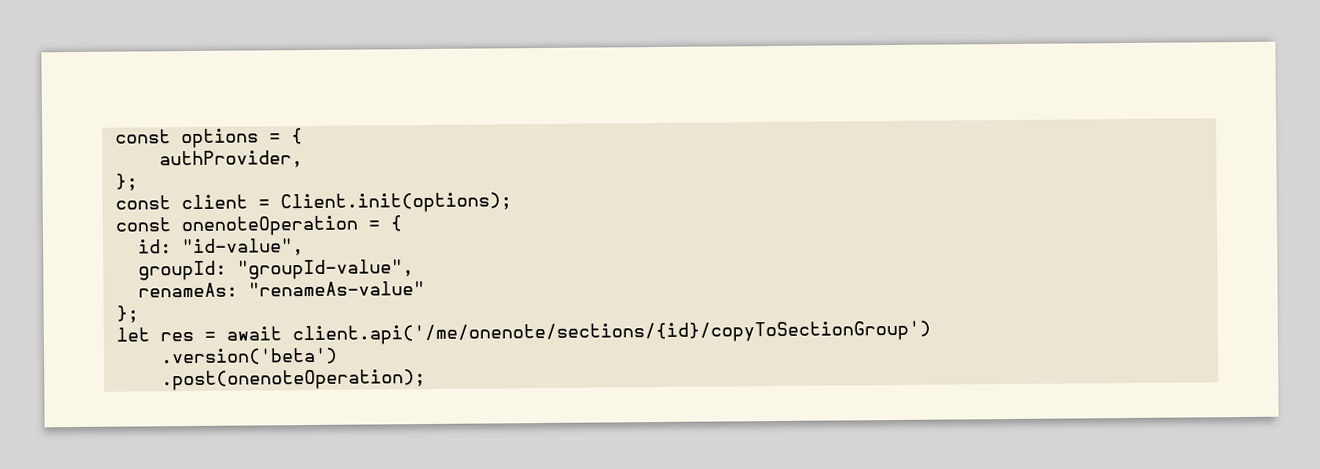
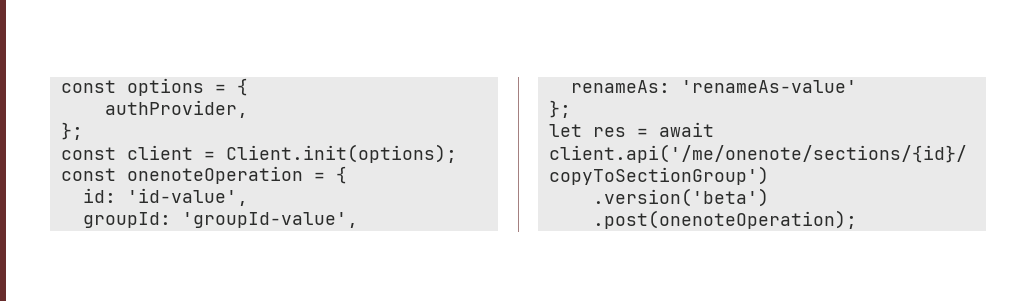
- id: "id-value",
+ id: 'id-value',
- groupId: "groupId-value",
+ groupId: 'groupId-value',
- renameAs: "renameAs-value"
+ renameAs: 'renameAs-value'

